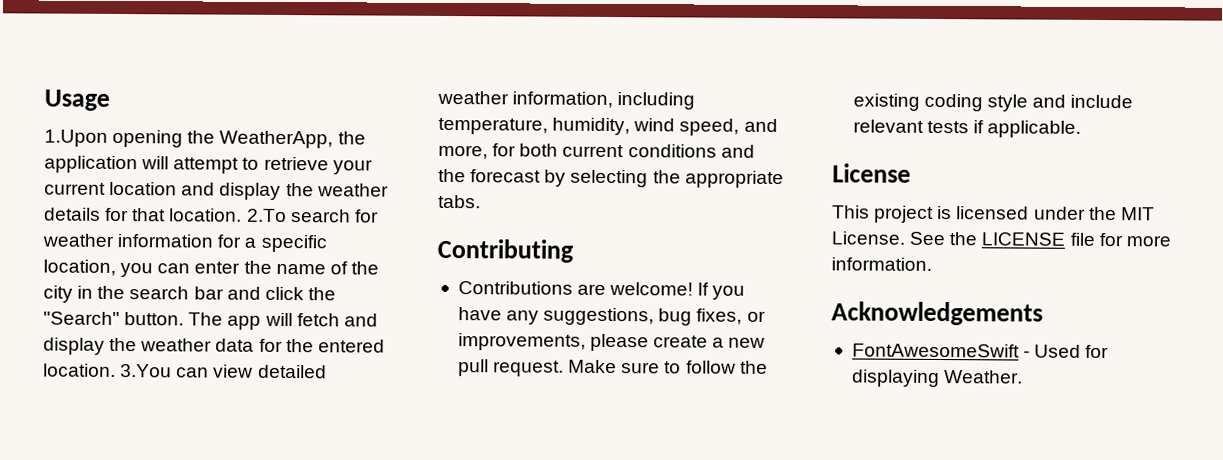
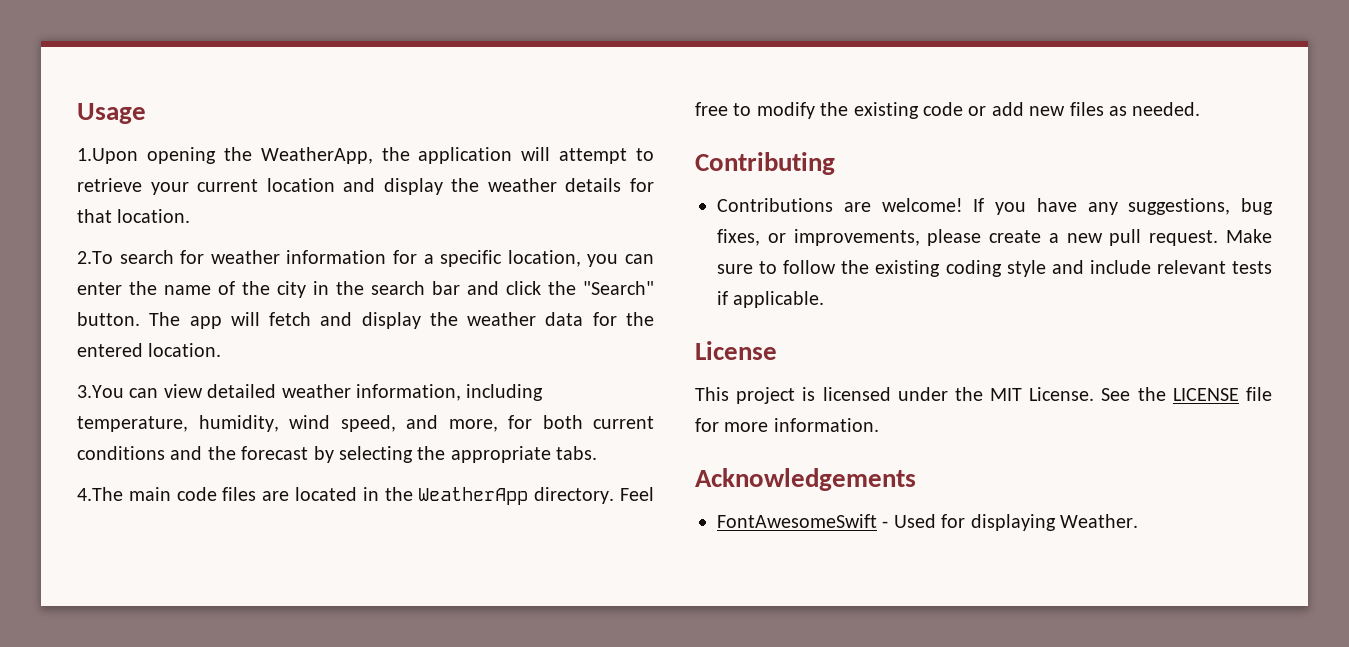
- 1.Upon opening the WeatherApp, the application will attempt to retrieve your current location and display the weather details for that location. 2.To search for weather information for a specific location, you can enter the name of the city in the search bar and click the "Search" button.
+ 1.Upon opening the WeatherApp, the application will attempt to retrieve your current location and display the weather details for that location.
+ 2.To search for weather information for a specific location, you can enter the name of the city in the search bar and click the "Search" button.
- The app will fetch and display the weather data for the entered location. 3.You can view detailed weather information, including temperature, humidity, wind speed, and more, for both current conditions and the forecast by selecting the appropriate tabs.
+ The app will fetch and display the weather data for the entered location.
+ 3.You can view detailed weather information, including temperature, humidity, wind speed, and more, for both current conditions and the forecast by selecting the appropriate tabs.
+ 4.The main code files are located in the WeatherApp directory. Feel free to modify the existing code or add new files as needed.

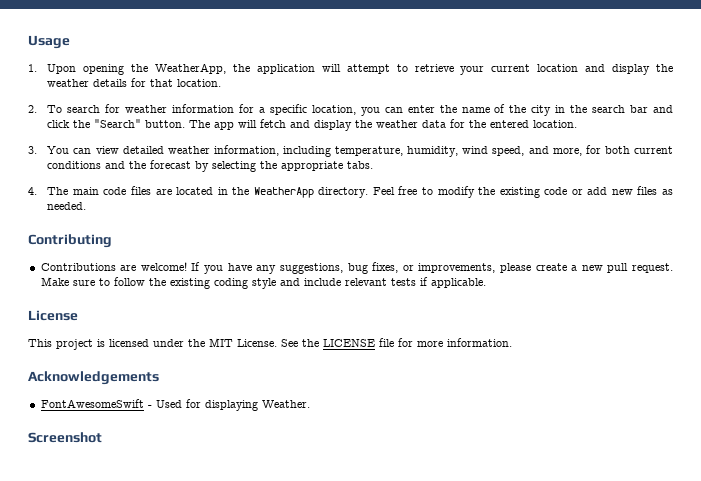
- 1.Upon opening the WeatherApp, the application will attempt to retrieve your current location and display the weather details for that location.
+ 1. Upon opening the WeatherApp, the application will attempt to retrieve your current location and display the weather details for that location.
- 2.To search for weather information for a specific location, you can enter the name of the city in the search bar and click the "Search" button.
+ 2. To search for weather information for a specific location, you can enter the name of the city in the search bar and click the "Search" button.
- 3.You can view detailed weather information, including temperature, humidity, wind speed, and more, for both current conditions and the forecast by selecting the appropriate tabs.
+ 3. You can view detailed weather information, including temperature, humidity, wind speed, and more, for both current conditions and the forecast by selecting the appropriate tabs.
- 4.The main code files are located in the WeatherApp directory.
+ 4. The main code files are located in the WeatherApp directory.
+ Screenshot

